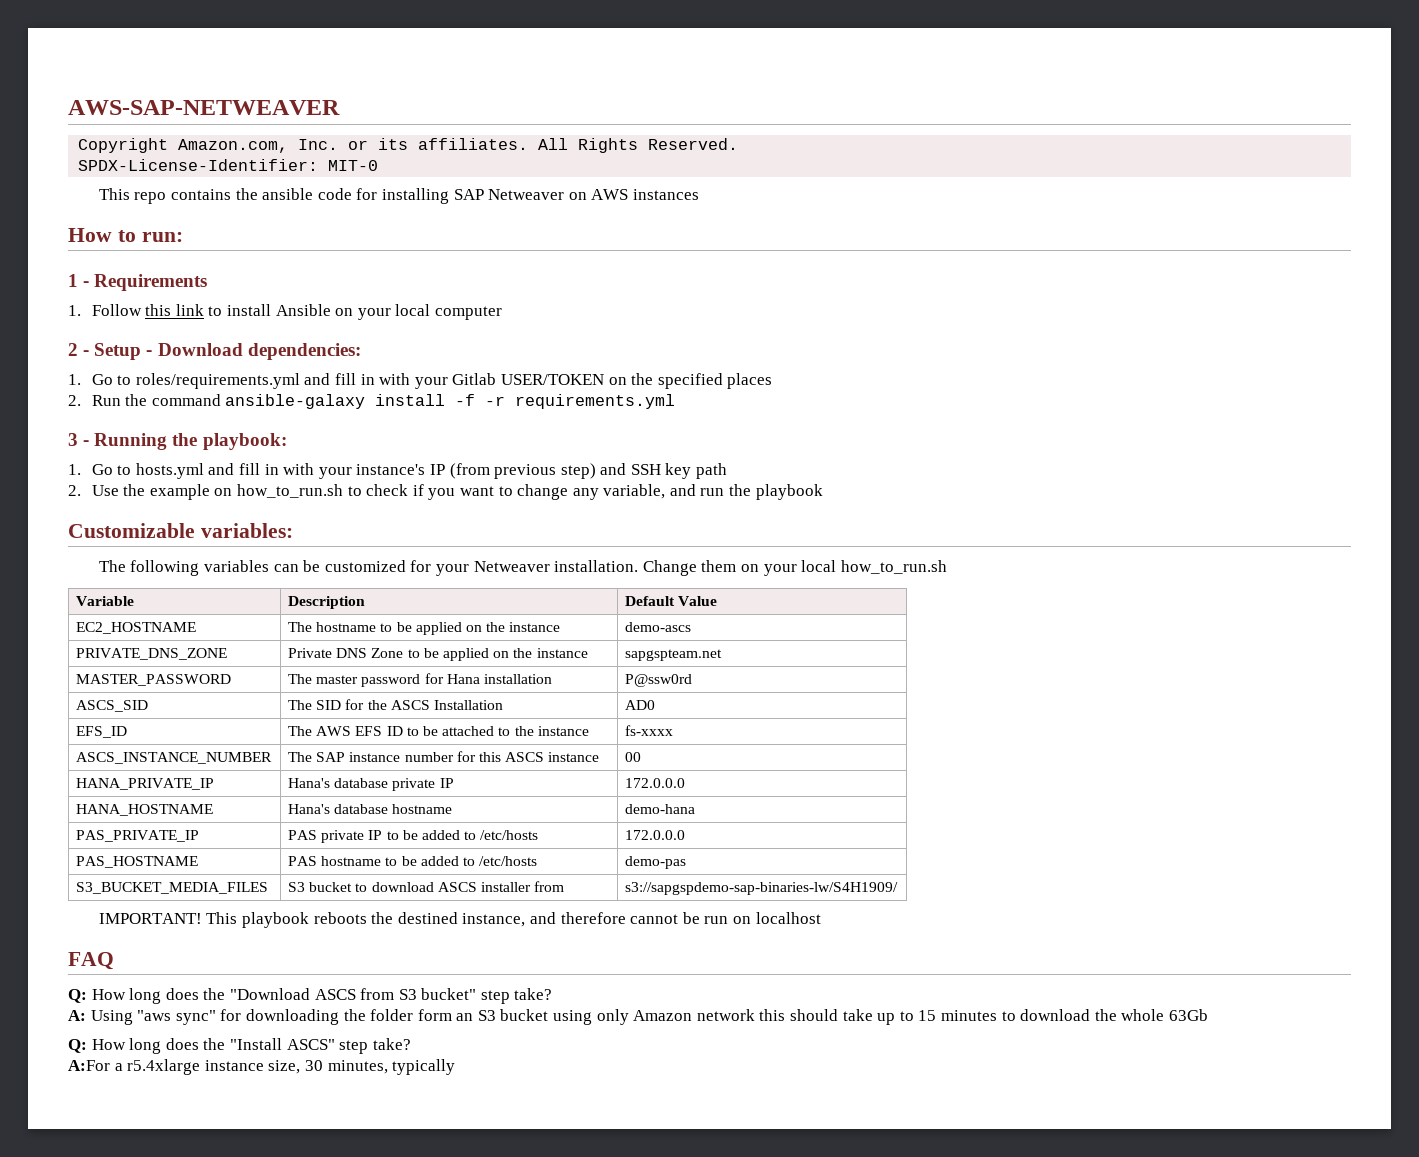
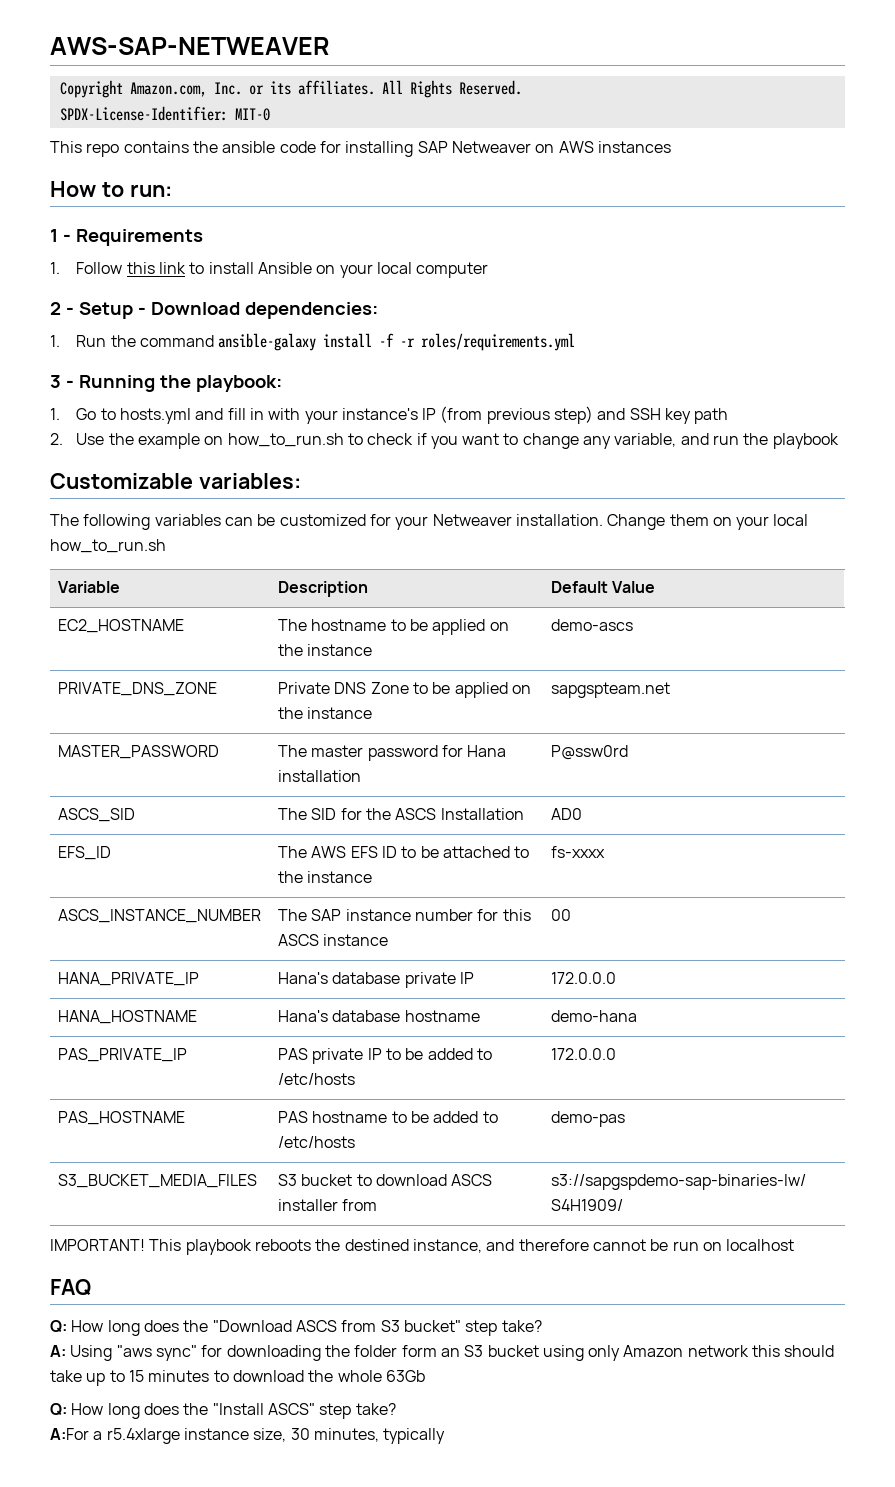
- 1. Go to roles/requirements.yml and fill in with your Gitlab USER/TOKEN on the specified places
- 2. Run the command ansible-galaxy install -f -r requirements.yml
+ 1. Run the command ansible-galaxy install -f -r roles/requirements.yml

